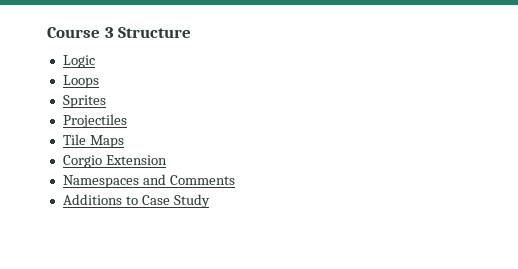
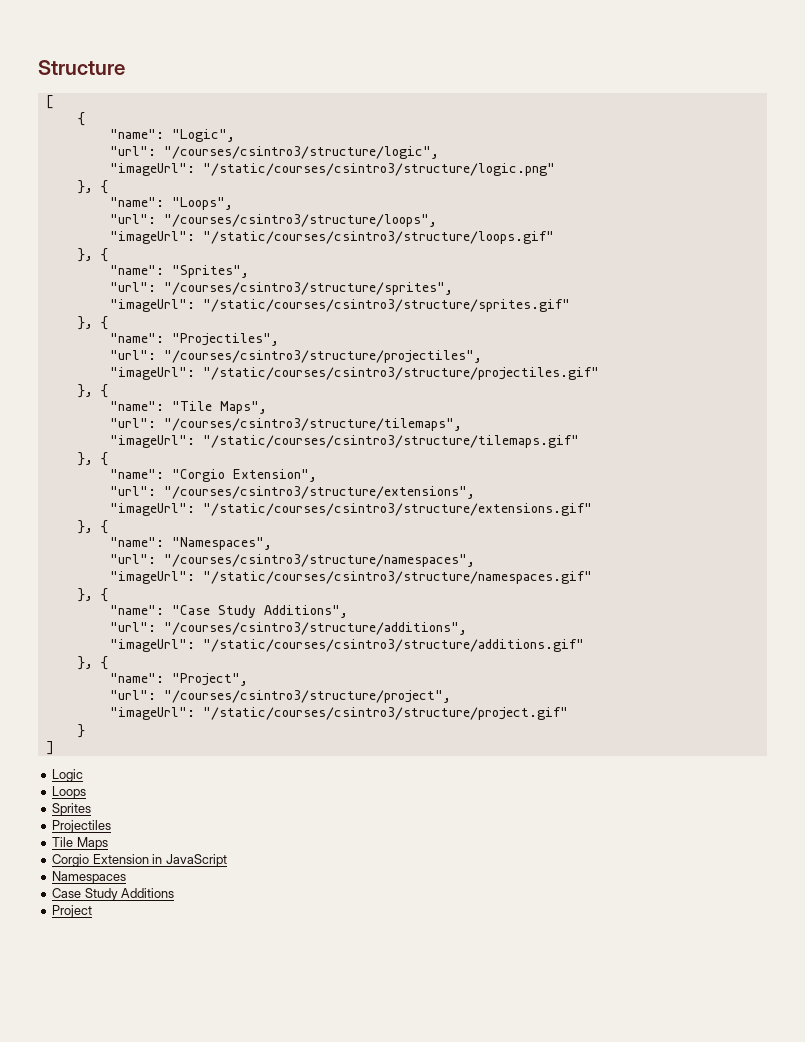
- Course 3 Structure
+ Structure
+ [
+ {
+ "name": "Logic",
+ "url": "/courses/csintro3/structure/logic",
+ "imageUrl": "/static/courses/csintro3/structure/logic.png"
+ }, {
+ "name": "Loops",
+ "url": "/courses/csintro3/structure/loops",
+ "imageUrl": "/static/courses/csintro3/structure/loops.gif"
+ }, {
+ "name": "Sprites",
+ "url": "/courses/csintro3/structure/sprites",
+ "imageUrl": "/static/courses/csintro3/structure/sprites.gif"
+ }, {
+ "name": "Projectiles",
+ "url": "/courses/csintro3/structure/projectiles",
+ "imageUrl": "/static/courses/csintro3/structure/projectiles.gif"
+ }, {
+ "name": "Tile Maps",
+ "url": "/courses/csintro3/structure/tilemaps",
+ "imageUrl": "/static/courses/csintro3/structure/tilemaps.gif"
+ }, {
+ "name": "Corgio Extension",
+ "url": "/courses/csintro3/structure/extensions",
+ "imageUrl": "/static/courses/csintro3/structure/extensions.gif"
+ }, {
+ "name": "Namespaces",
+ "url": "/courses/csintro3/structure/namespaces",
+ "imageUrl": "/static/courses/csintro3/structure/namespaces.gif"
+ }, {
+ "name": "Case Study Additions",
+ "url": "/courses/csintro3/structure/additions",
+ "imageUrl": "/static/courses/csintro3/structure/additions.gif"
+ }, {
+ "name": "Project",
+ "url": "/courses/csintro3/structure/project",
+ "imageUrl": "/static/courses/csintro3/structure/project.gif"
+ }
+ ]
- Corgio Extension
+ Corgio Extension in JavaScript
- Namespaces and Comments
- Additions to Case Study
+ Namespaces
+ Case Study Additions
+ Project

